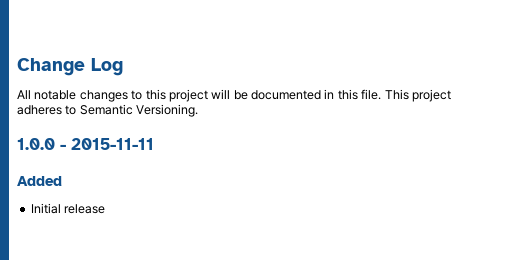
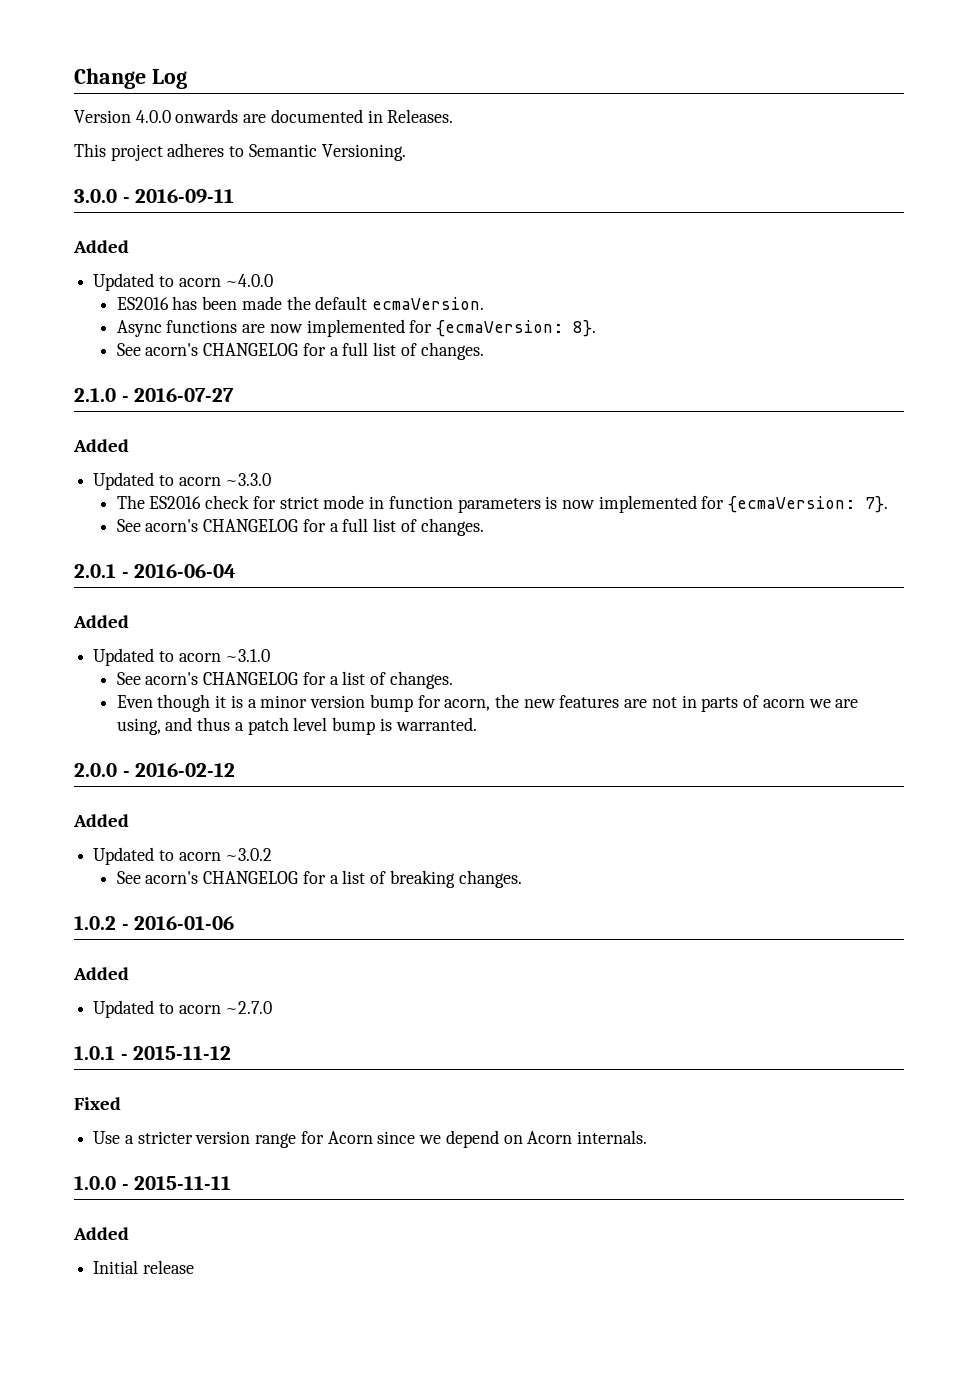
- All notable changes to this project will be documented in this file. This project adheres to Semantic Versioning.
+ Version 4.0.0 onwards are documented in Releases.
+ This project adheres to Semantic Versioning.
+ 3.0.0 - 2016-09-11
+ Added
+ Updated to acorn ~4.0.0
+ ES2016 has been made the default ecmaVersion.
+ Async functions are now implemented for {ecmaVersion: 8}.
+ See acorn's CHANGELOG for a full list of changes.
+ 2.1.0 - 2016-07-27
+ Added
+ Updated to acorn ~3.3.0
+ The ES2016 check for strict mode in function parameters is now implemented for {ecmaVersion: 7}.
+ See acorn's CHANGELOG for a full list of changes.
+ 2.0.1 - 2016-06-04
+ Added
+ Updated to acorn ~3.1.0
+ See acorn's CHANGELOG for a list of changes.
+ Even though it is a minor version bump for acorn, the new features are not in parts of acorn we are using, and thus a patch level bump is warranted.
+ 2.0.0 - 2016-02-12
+ Added
+ Updated to acorn ~3.0.2
+ See acorn's CHANGELOG for a list of breaking changes.
+ 1.0.2 - 2016-01-06
+ Added
+ Updated to acorn ~2.7.0
+ 1.0.1 - 2015-11-12
+ Fixed
+ Use a stricter version range for Acorn since we depend on Acorn internals.

